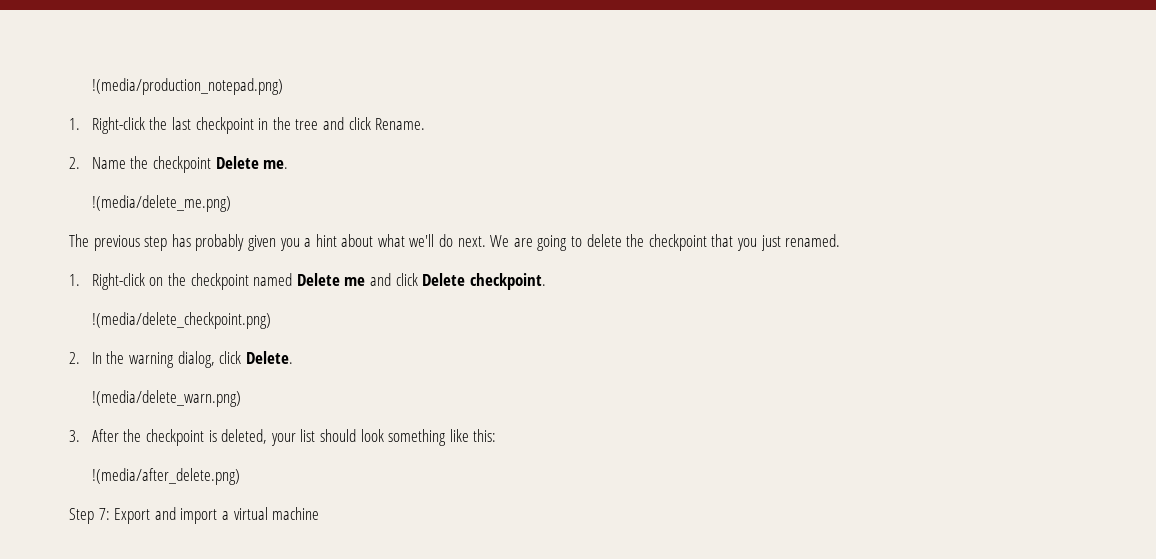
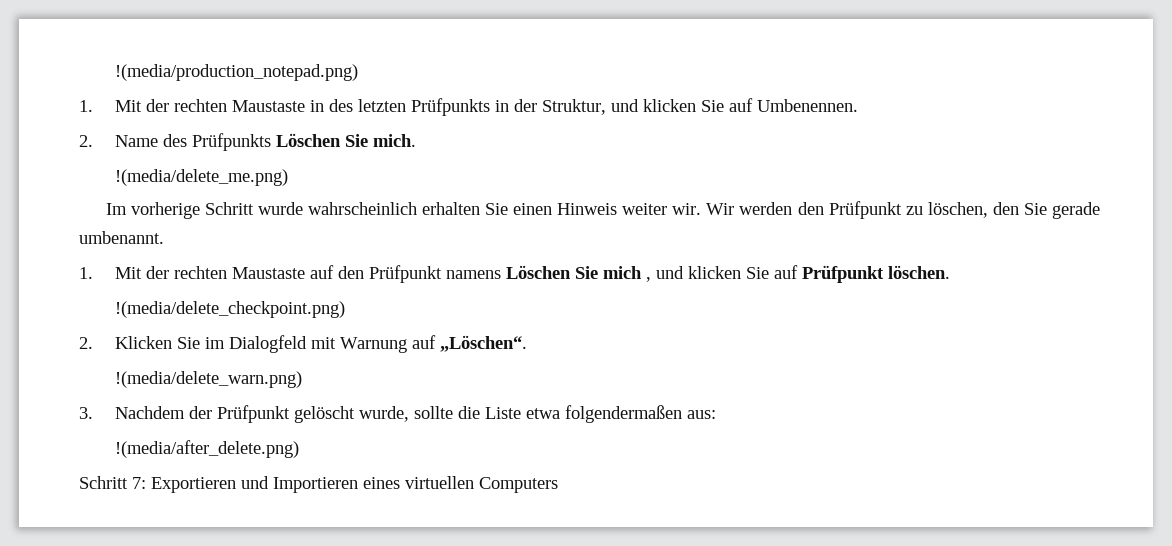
- 1. Right-click the last checkpoint in the tree and click Rename.
- 2. Name the checkpoint Delete me.
+ 1. Mit der rechten Maustaste in des letzten Prüfpunkts in der Struktur, und klicken Sie auf Umbenennen.
+ 2. Name des Prüfpunkts Löschen Sie mich.
  !(media/delete_me.png)
- The previous step has probably given you a hint about what we'll do next. We are going to delete the checkpoint that you just renamed.
- 1. Right-click on the checkpoint named Delete me and click Delete checkpoint.
+ Im vorherige Schritt wurde wahrscheinlich erhalten Sie einen Hinweis weiter wir. Wir werden den Prüfpunkt zu löschen, den Sie gerade umbenannt.
+ 1. Mit der rechten Maustaste auf den Prüfpunkt namens Löschen Sie mich , und klicken Sie auf Prüfpunkt löschen.
  !(media/delete_checkpoint.png)
- 2. In the warning dialog, click Delete.
+ 2. Klicken Sie im Dialogfeld mit Warnung auf „Löschen“.
  !(media/delete_warn.png)
- 3. After the checkpoint is deleted, your list should look something like this:
+ 3. Nachdem der Prüfpunkt gelöscht wurde, sollte die Liste etwa folgendermaßen aus:
  !(media/after_delete.png)
- Step 7: Export and import a virtual machine
+ Schritt 7: Exportieren und Importieren eines virtuellen Computers

